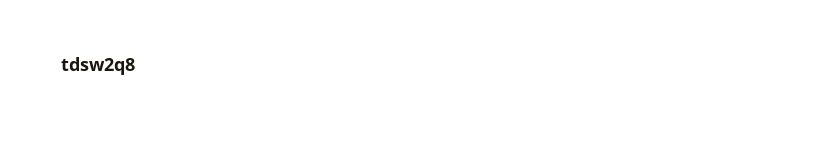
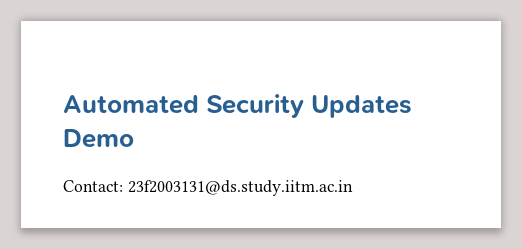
- tdsw2q8
+ Automated Security Updates Demo
+ Contact: 23f2003131@ds.study.iitm.ac.in

